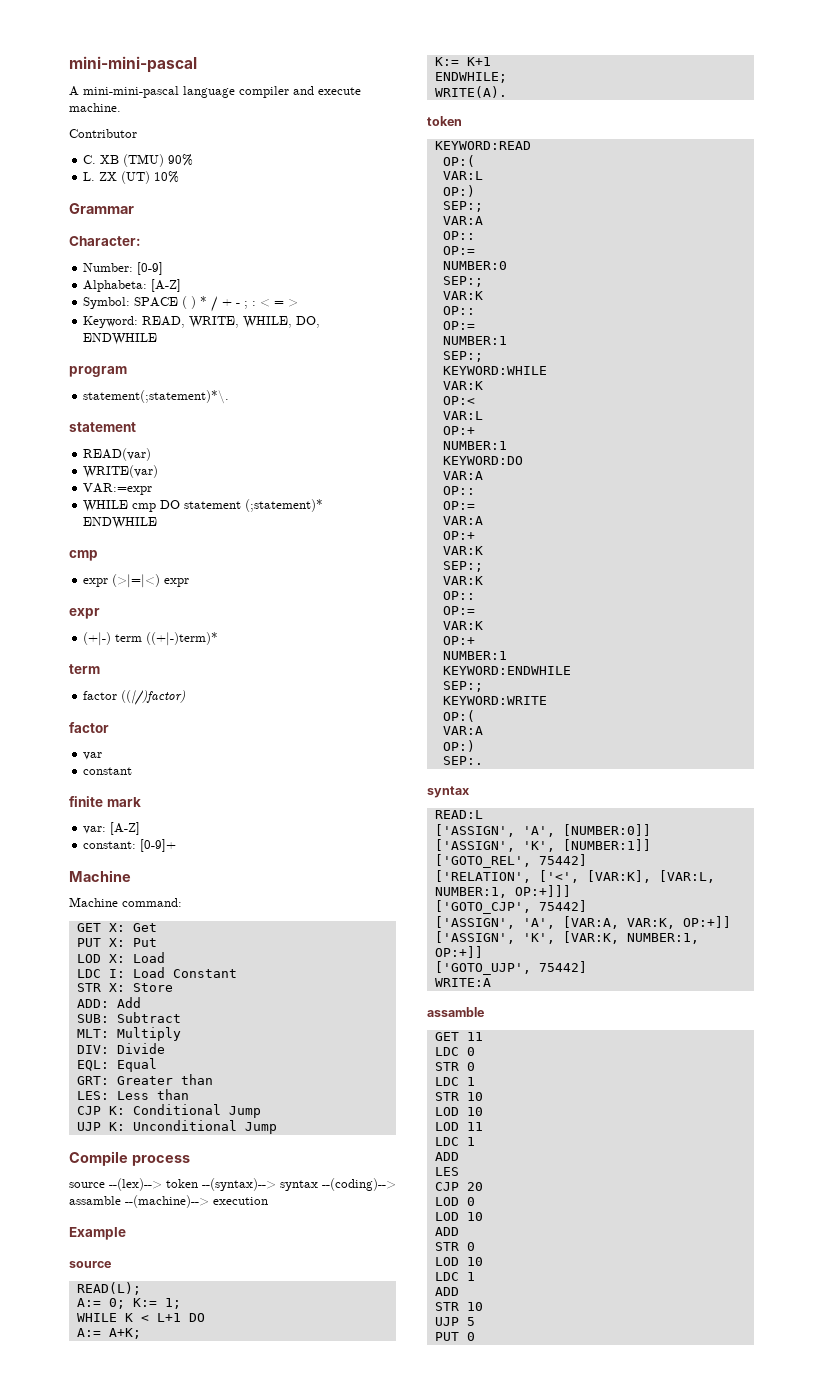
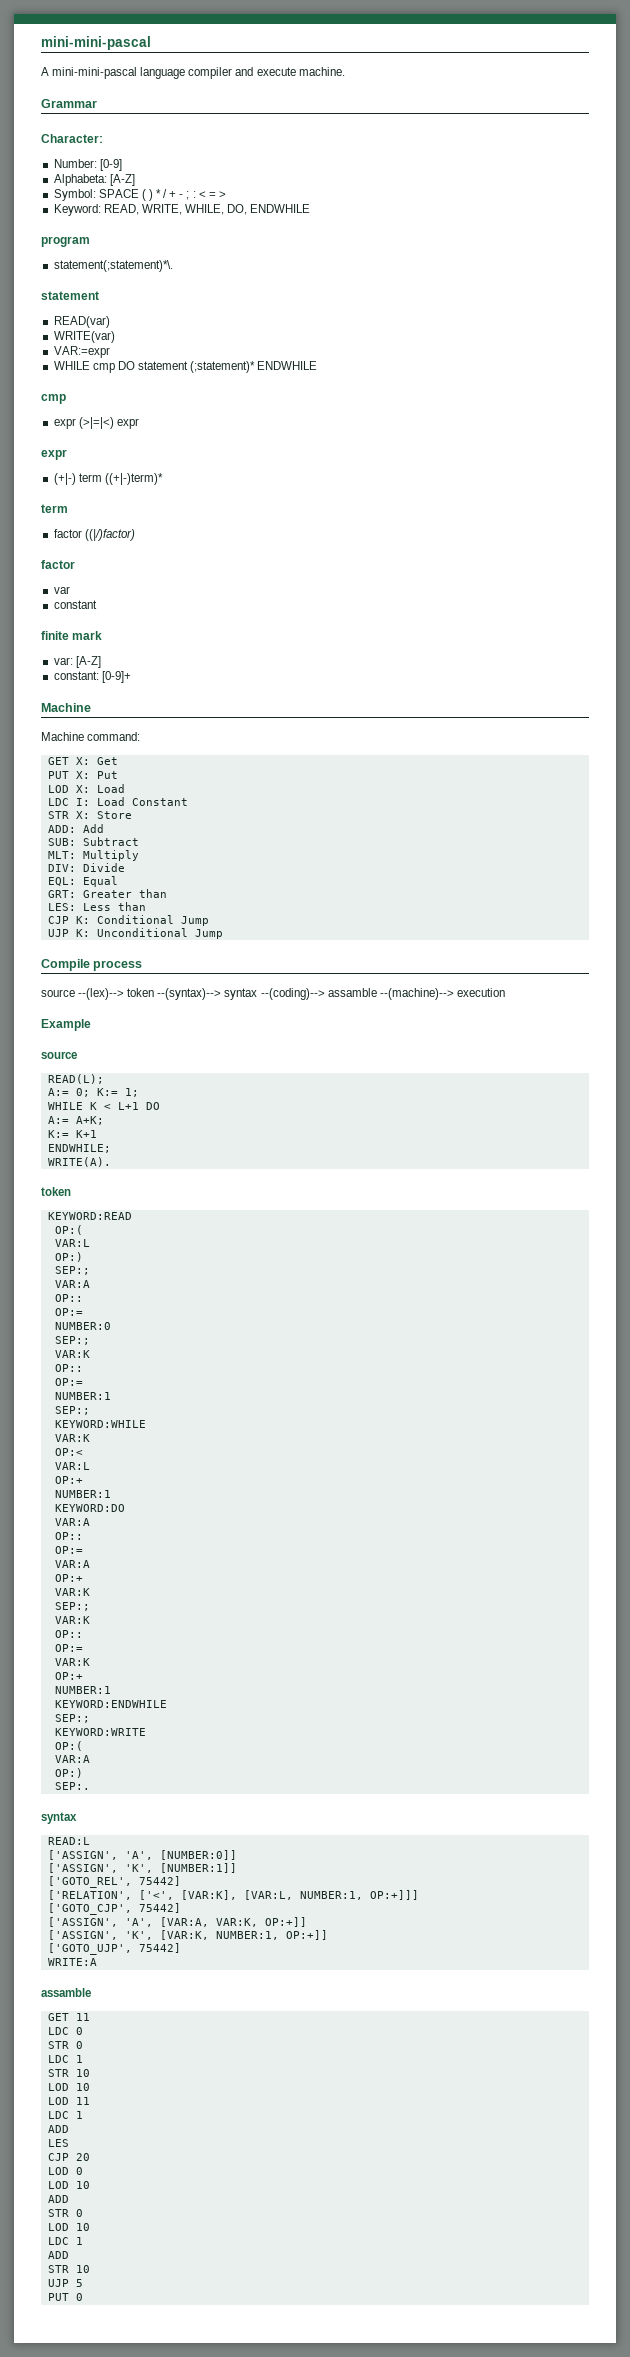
- Contributor
- C. XB (TMU) 90%
- L. ZX (UT) 10%

